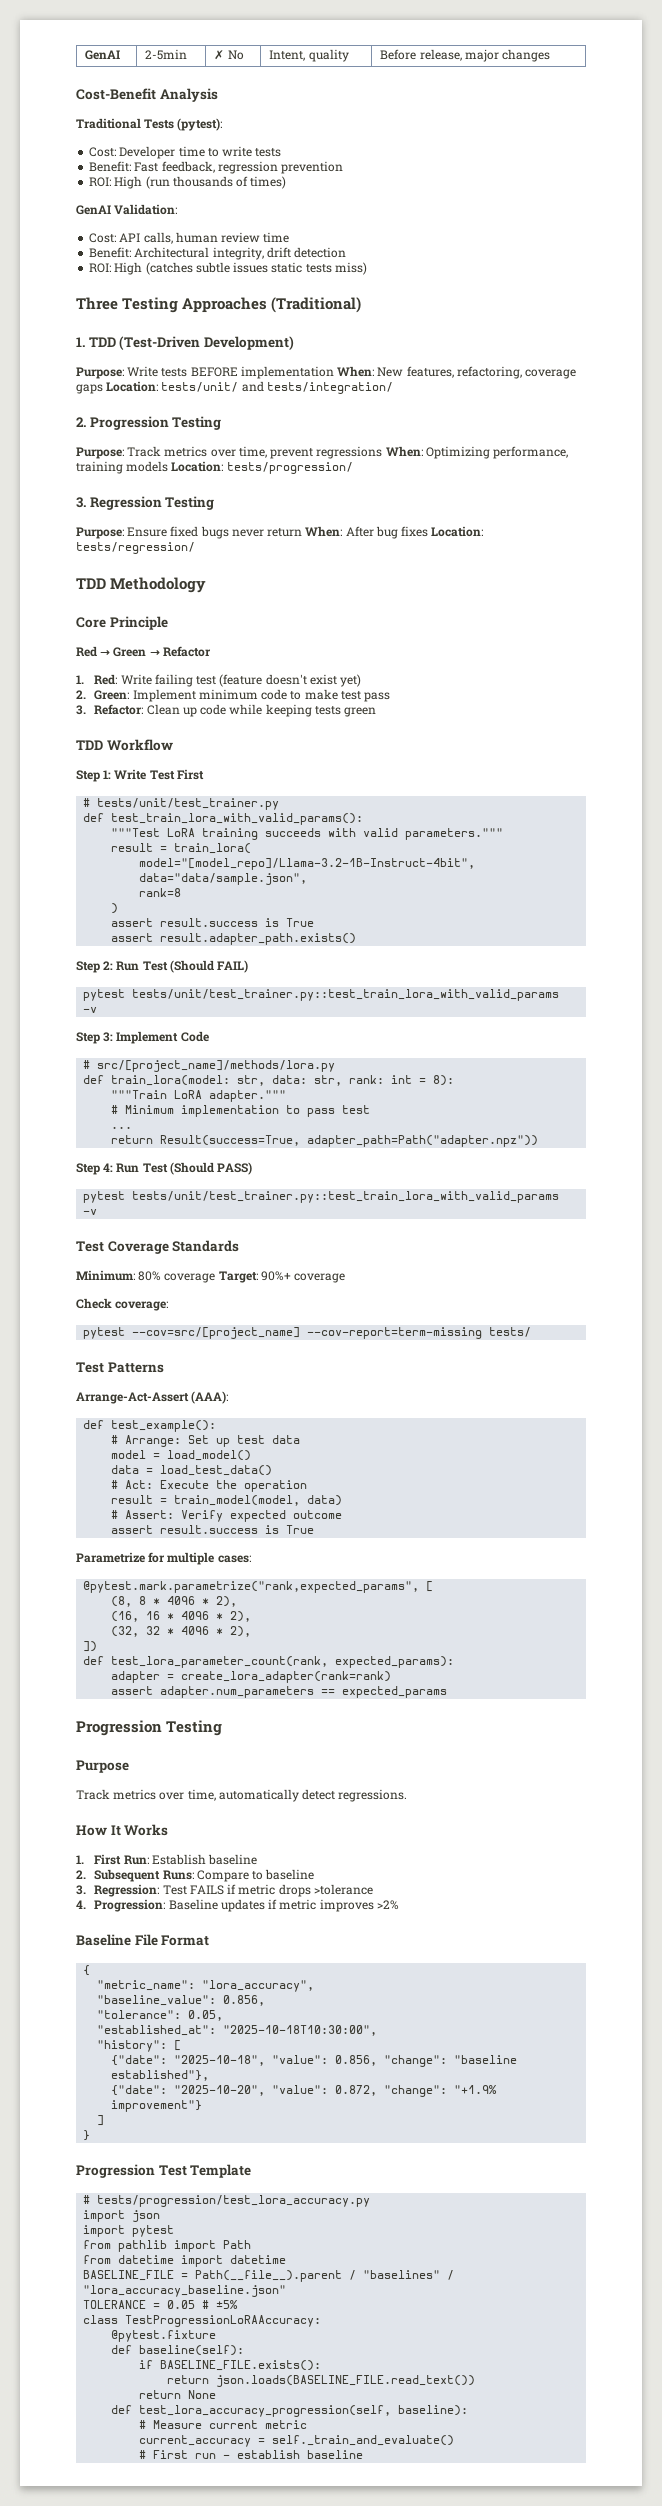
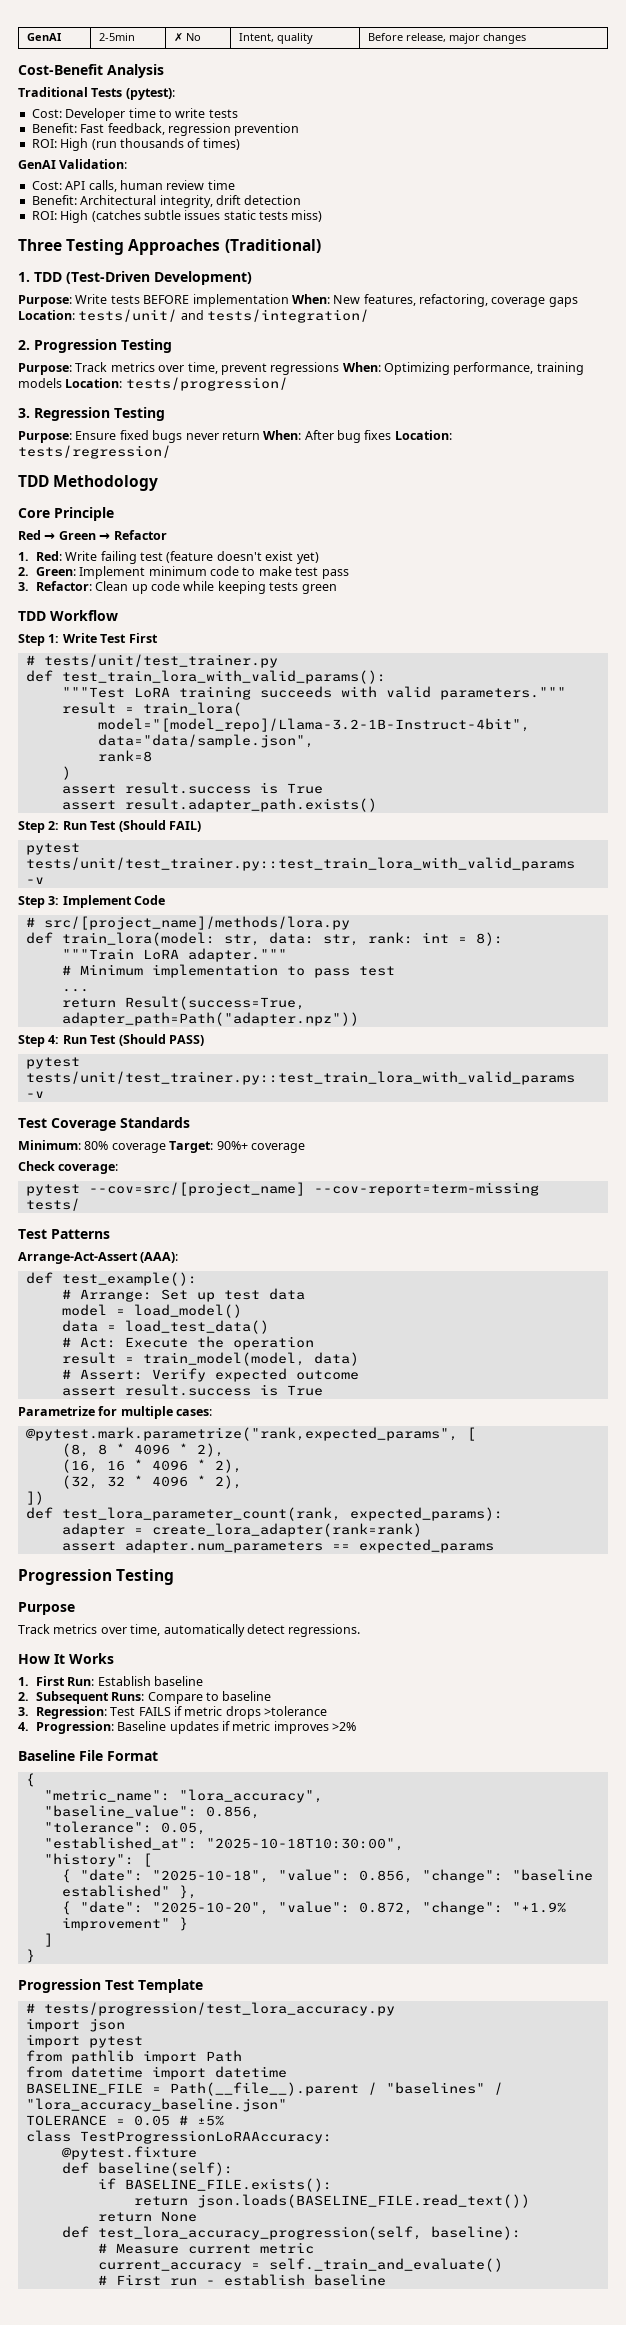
- {"date": "2025-10-18", "value": 0.856, "change": "baseline established"},
- {"date": "2025-10-20", "value": 0.872, "change": "+1.9% improvement"}
+ { "date": "2025-10-18", "value": 0.856, "change": "baseline established" },
+ { "date": "2025-10-20", "value": 0.872, "change": "+1.9% improvement" }

